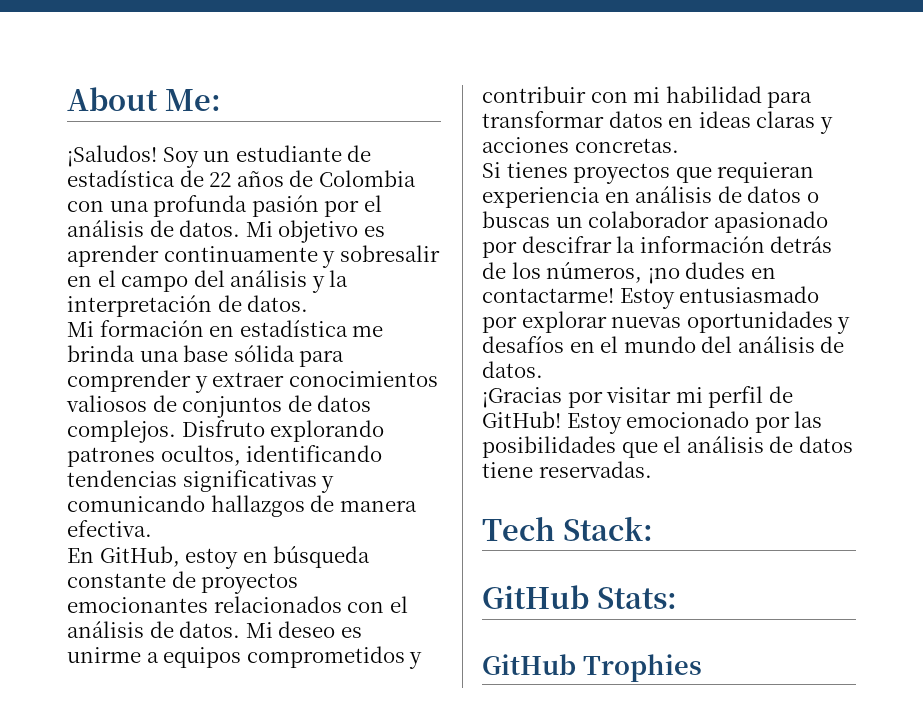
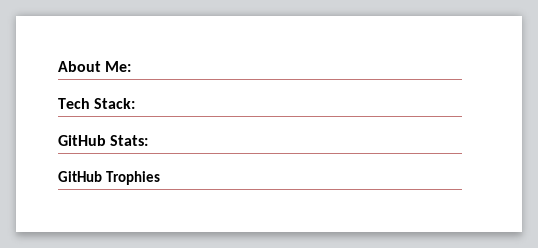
- ¡Saludos! Soy un estudiante de estadística de 22 años de Colombia con una profunda pasión por el análisis de datos. Mi objetivo es aprender continuamente y sobresalir en el campo del análisis y la interpretación de datos.
- Mi formación en estadística me brinda una base sólida para comprender y extraer conocimientos valiosos de conjuntos de datos complejos. Disfruto explorando patrones ocultos, identificando tendencias significativas y comunicando hallazgos de manera efectiva.
- En GitHub, estoy en búsqueda constante de proyectos emocionantes relacionados con el análisis de datos. Mi deseo es unirme a equipos comprometidos y contribuir con mi habilidad para transformar datos en ideas claras y acciones concretas.
- Si tienes proyectos que requieran experiencia en análisis de datos o buscas un colaborador apasionado por descifrar la información detrás de los números, ¡no dudes en contactarme! Estoy entusiasmado por explorar nuevas oportunidades y desafíos en el mundo del análisis de datos.
- ¡Gracias por visitar mi perfil de GitHub! Estoy emocionado por las posibilidades que el análisis de datos tiene reservadas.

